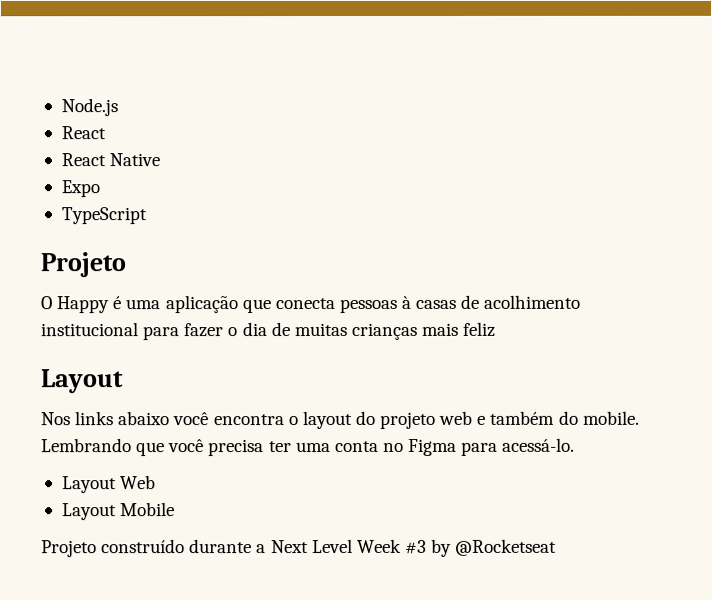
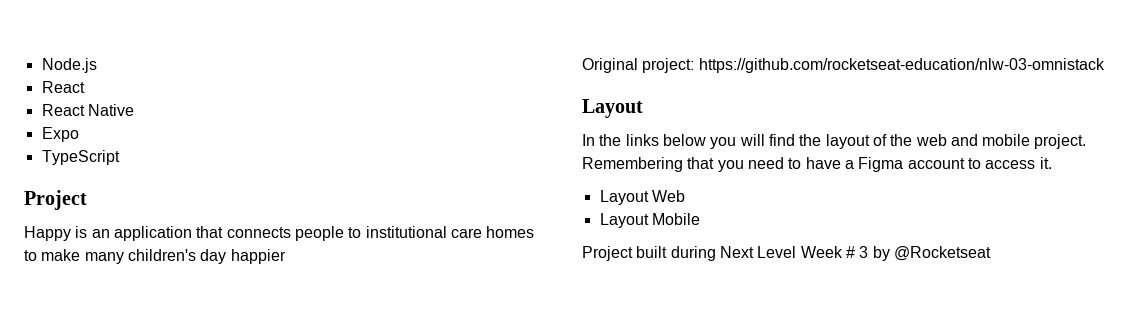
  TypeScript
- Projeto
- O Happy é uma aplicação que conecta pessoas à casas de acolhimento institucional para fazer o dia de muitas crianças mais feliz
+ Project
+ Happy is an application that connects people to institutional care homes to make many children's day happier
+ Original project: https://github.com/rocketseat-education/nlw-03-omnistack
  Layout
- Nos links abaixo você encontra o layout do projeto web e também do mobile. Lembrando que você precisa ter uma conta no Figma para acessá-lo.
+ In the links below you will find the layout of the web and mobile project. Remembering that you need to have a Figma account to access it.
- Projeto construído durante a Next Level Week #3 by @Rocketseat
+ Project built during Next Level Week # 3 by @Rocketseat

